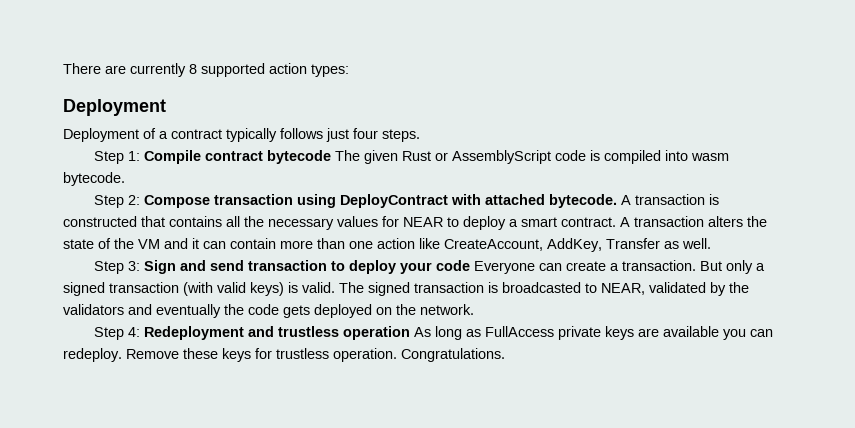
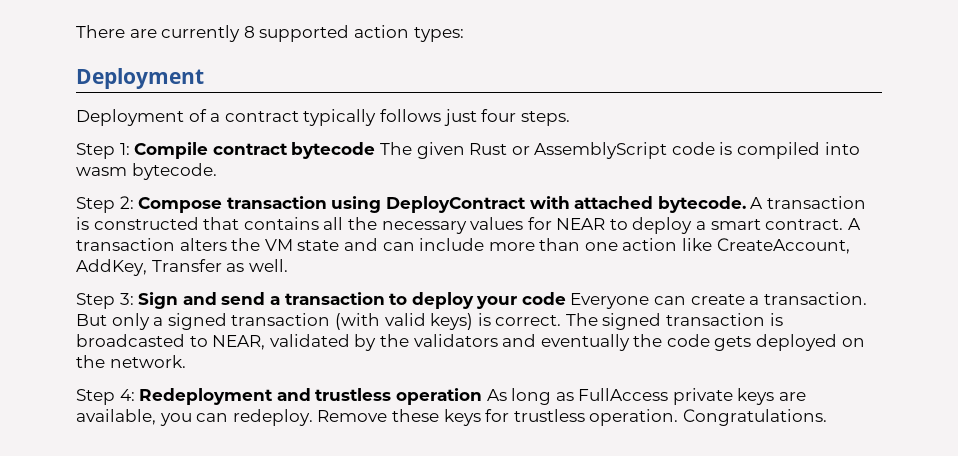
- A transaction alters the state of the VM and it can contain more than one action like CreateAccount, AddKey, Transfer as well.
+ A transaction alters the VM state and can include more than one action like CreateAccount, AddKey, Transfer as well.
- Step 3: Sign and send transaction to deploy your code Everyone can create a transaction.
+ Step 3: Sign and send a transaction to deploy your code Everyone can create a transaction.
- But only a signed transaction (with valid keys) is valid.
+ But only a signed transaction (with valid keys) is correct.
- Step 4: Redeployment and trustless operation As long as FullAccess private keys are available you can redeploy.
+ Step 4: Redeployment and trustless operation As long as FullAccess private keys are available, you can redeploy.

